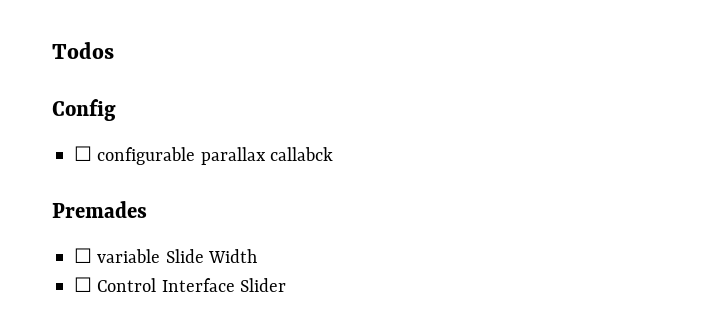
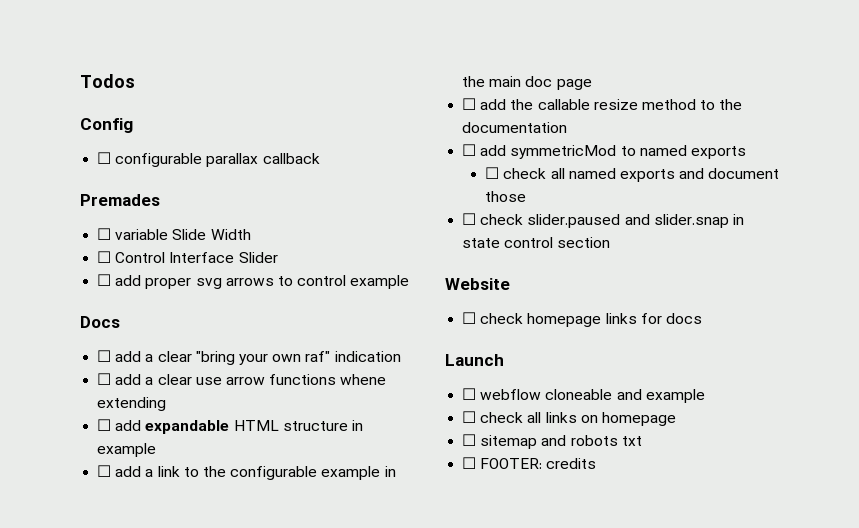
- ☐ configurable parallax callabck
+ ☐ configurable parallax callback
+ ☐ add proper svg arrows to control example
+ Docs
+ ☐ add a clear "bring your own raf" indication
+ ☐ add a clear use arrow functions whene extending
+ ☐ add expandable HTML structure in example
+ ☐ add a link to the configurable example in the main doc page
+ ☐ add the callable resize method to the documentation
+ ☐ add symmetricMod to named exports
+ ☐ check all named exports and document those
+ ☐ check slider.paused and slider.snap in state control section
+ Website
+ ☐ check homepage links for docs
+ Launch
+ ☐ webflow cloneable and example
+ ☐ check all links on homepage
+ ☐ sitemap and robots txt
+ ☐ FOOTER: credits

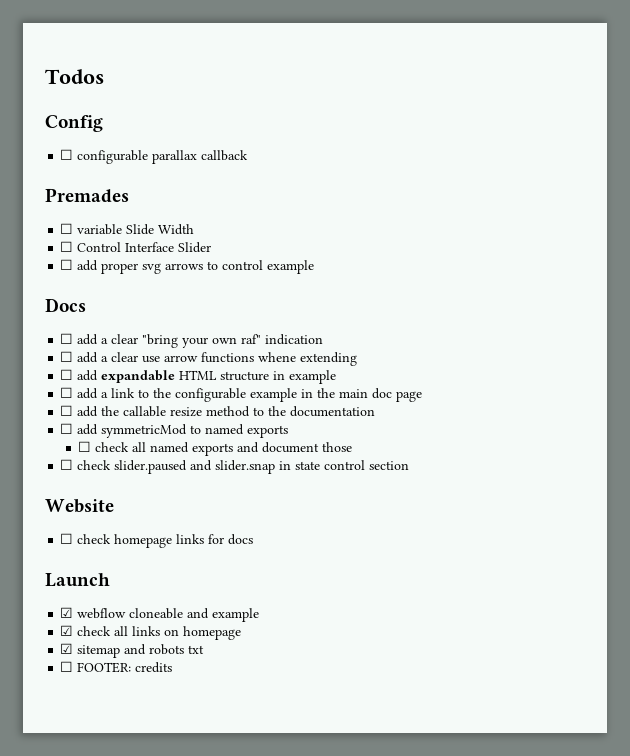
- ☐ webflow cloneable and example
+ ☑ webflow cloneable and example
- ☐ check all links on homepage
+ ☑ check all links on homepage
- ☐ sitemap and robots txt
+ ☑ sitemap and robots txt

